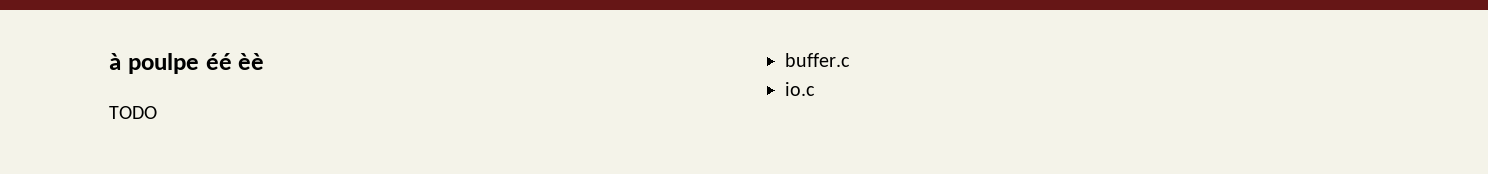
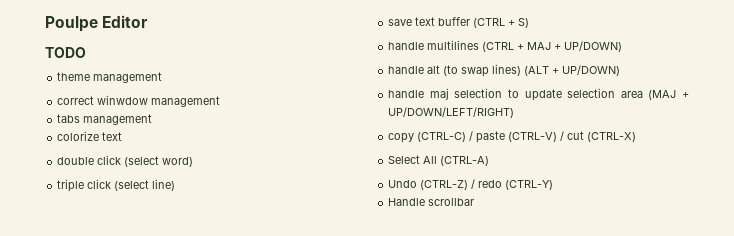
- à poulpe éé èè
+ Poulpe Editor
  TODO
- buffer.c
- io.c
+ theme management
+ correct winwdow management
+ tabs management
+ colorize text
+ double click (select word)
+ triple click (select line)
+ save text buffer (CTRL + S)
+ handle multilines (CTRL + MAJ + UP/DOWN)
+ handle alt (to swap lines) (ALT + UP/DOWN)
+ handle maj selection to update selection area (MAJ + UP/DOWN/LEFT/RIGHT)
+ copy (CTRL-C) / paste (CTRL-V) / cut (CTRL-X)
+ Select All (CTRL-A)
+ Undo (CTRL-Z) / redo (CTRL-Y)
+ Handle scrollbar

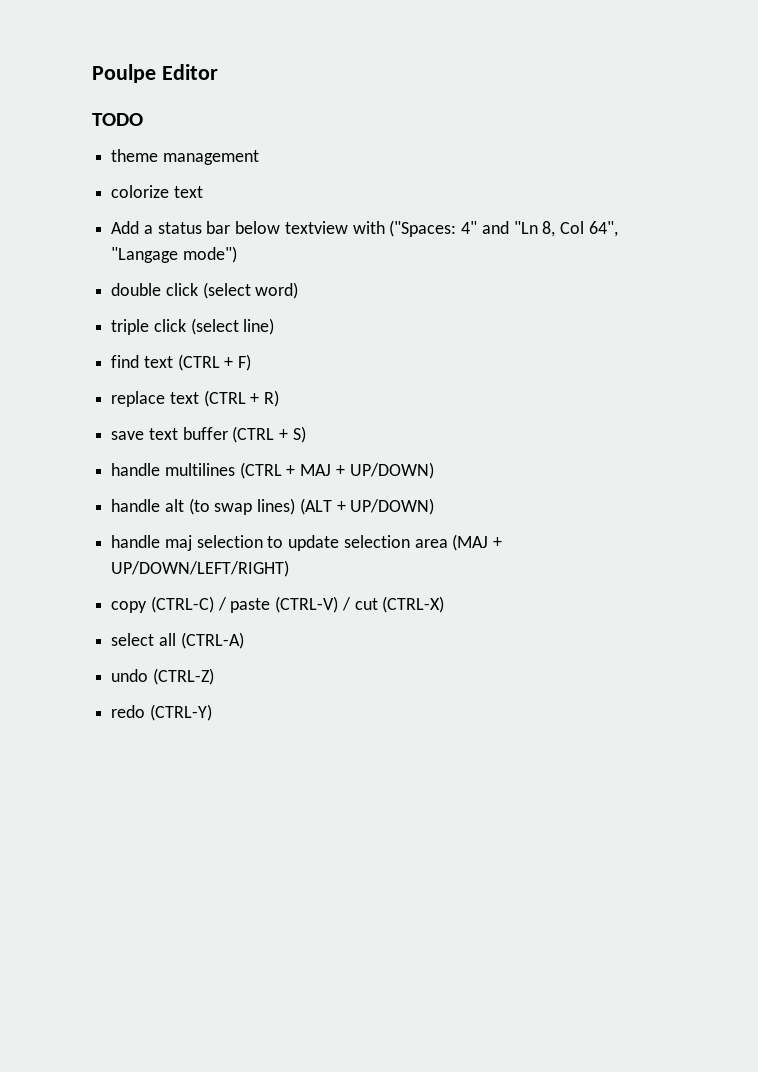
- correct winwdow management
- tabs management
  colorize text
+ Add a status bar below textview with ("Spaces: 4" and "Ln 8, Col 64", "Langage mode")
+ find text (CTRL + F)
+ replace text (CTRL + R)
- Select All (CTRL-A)
+ select all (CTRL-A)
- Undo (CTRL-Z) / redo (CTRL-Y)
+ undo (CTRL-Z)
+ redo (CTRL-Y)
- Handle scrollbar

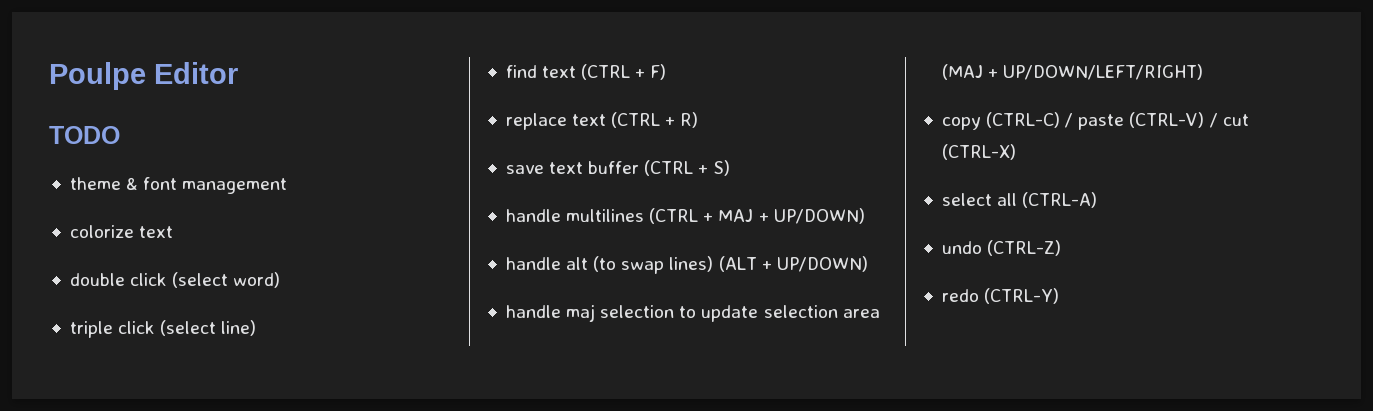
- theme management
+ theme & font management
- Add a status bar below textview with ("Spaces: 4" and "Ln 8, Col 64", "Langage mode")

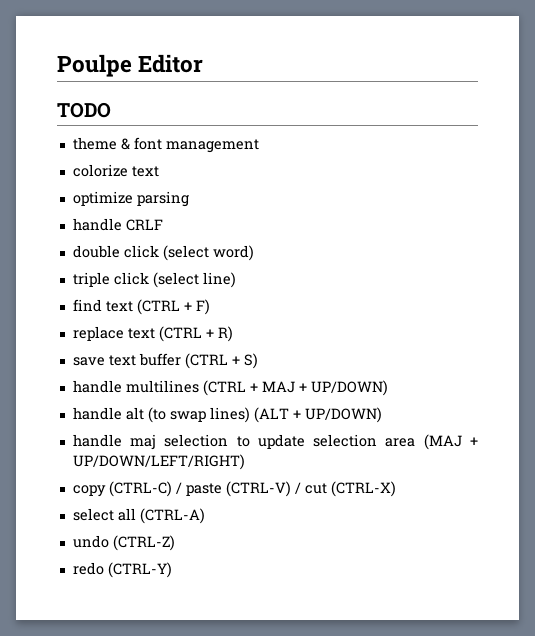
+ optimize parsing
+ handle CRLF

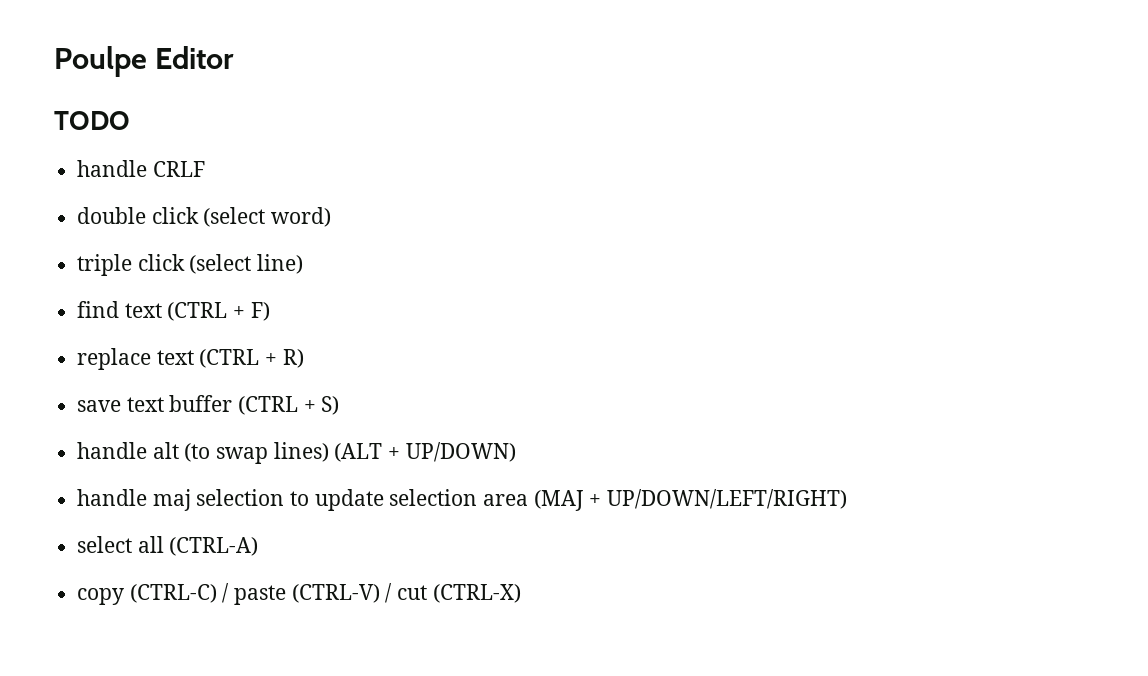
- theme & font management
- colorize text
- optimize parsing
- handle multilines (CTRL + MAJ + UP/DOWN)
+ select all (CTRL-A)
- select all (CTRL-A)
- undo (CTRL-Z)
- redo (CTRL-Y)

